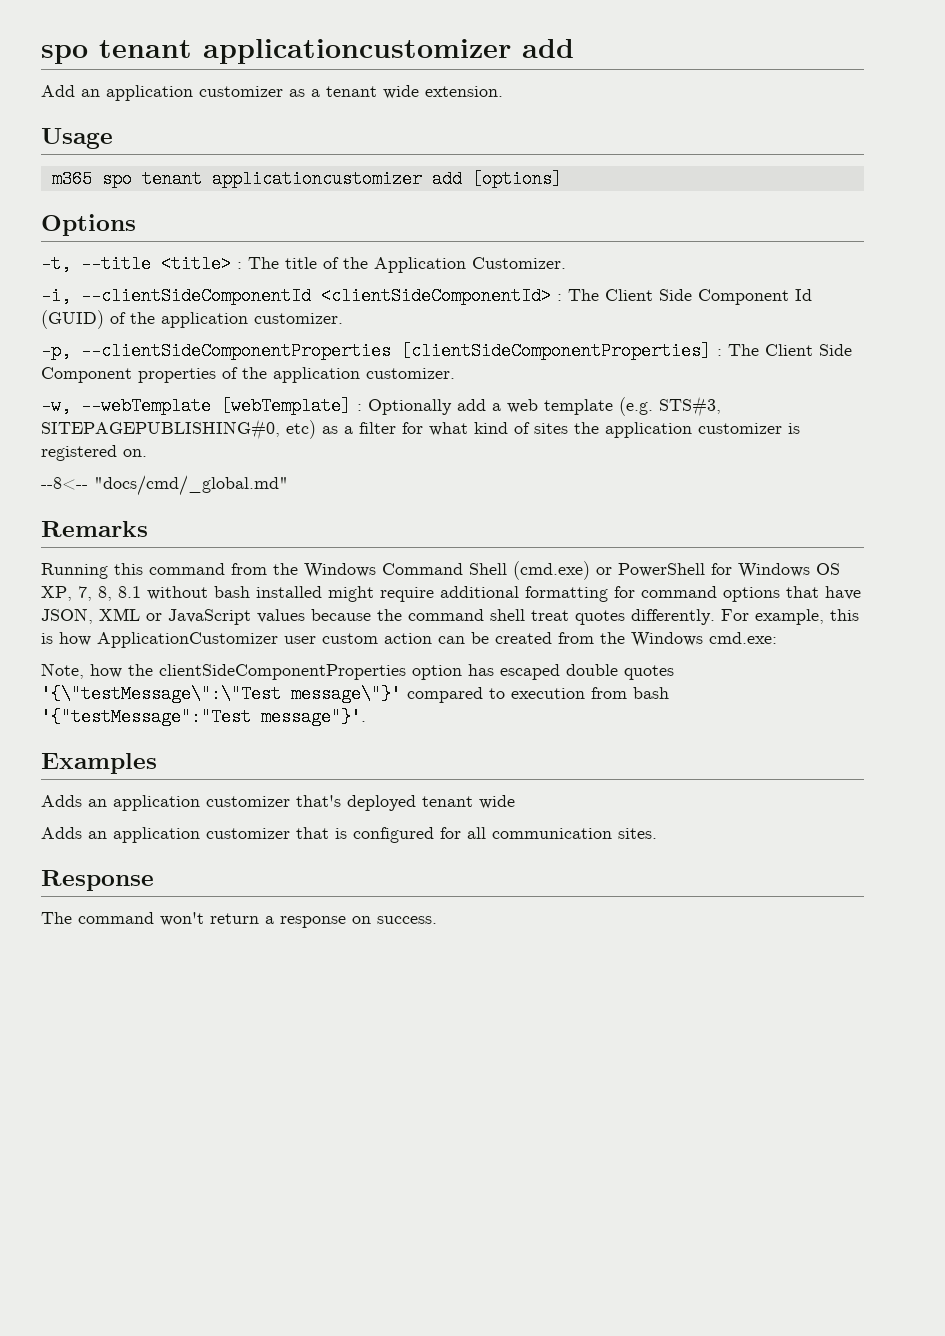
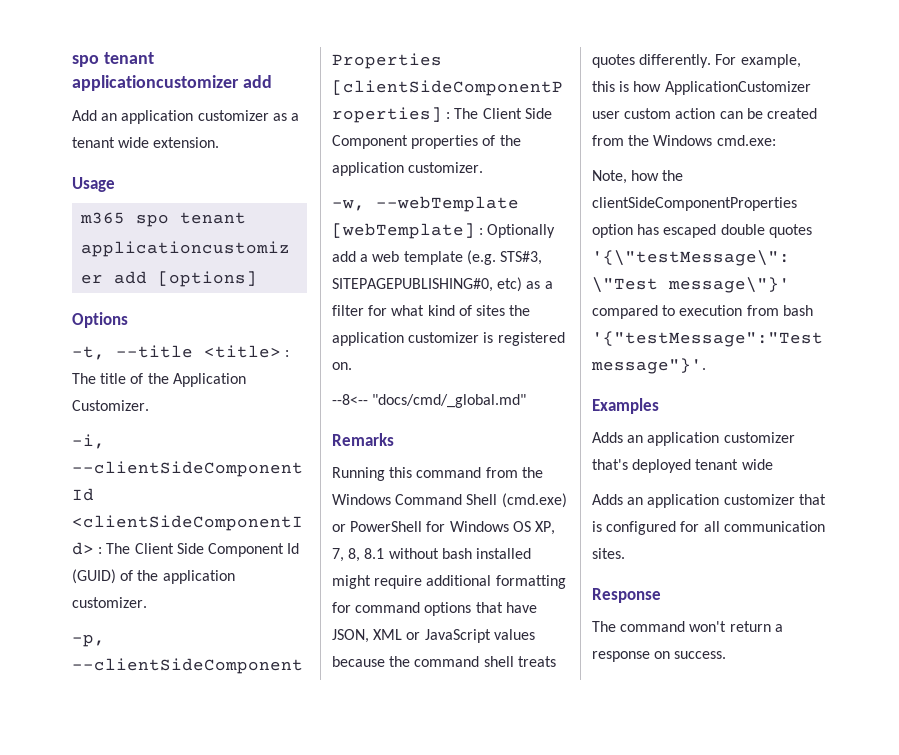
- Running this command from the Windows Command Shell (cmd.exe) or PowerShell for Windows OS XP, 7, 8, 8.1 without bash installed might require additional formatting for command options that have JSON, XML or JavaScript values because the command shell treat quotes differently.
+ Running this command from the Windows Command Shell (cmd.exe) or PowerShell for Windows OS XP, 7, 8, 8.1 without bash installed might require additional formatting for command options that have JSON, XML or JavaScript values because the command shell treats quotes differently.

